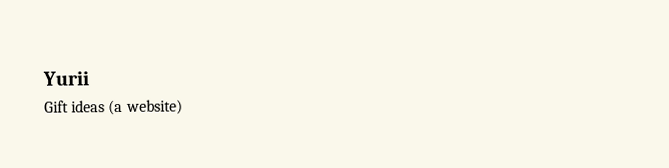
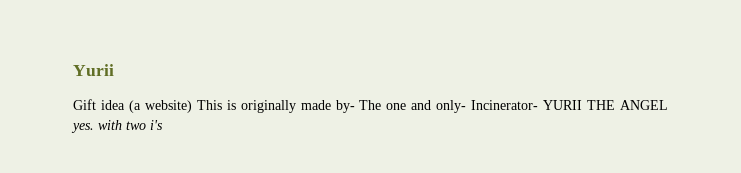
- Gift ideas (a website)
+ Gift idea (a website) This is originally made by- The one and only- Incinerator- YURII THE ANGEL yes. with two i's

